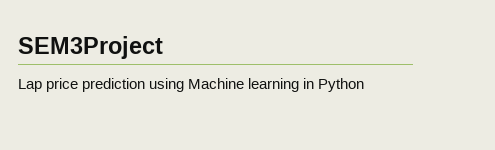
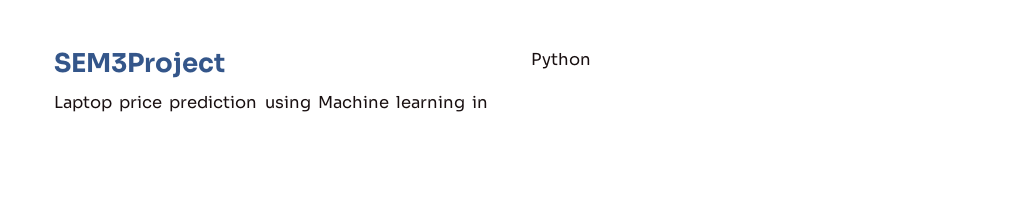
- Lap price prediction using Machine learning in Python
+ Laptop price prediction using Machine learning in Python

